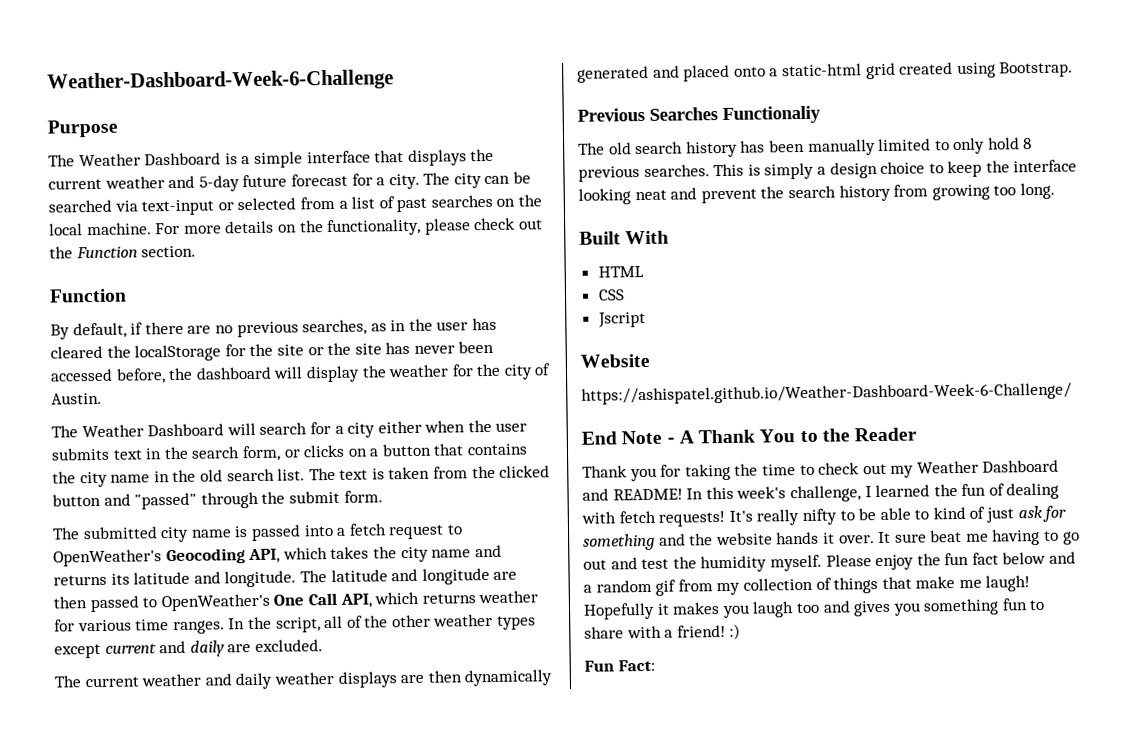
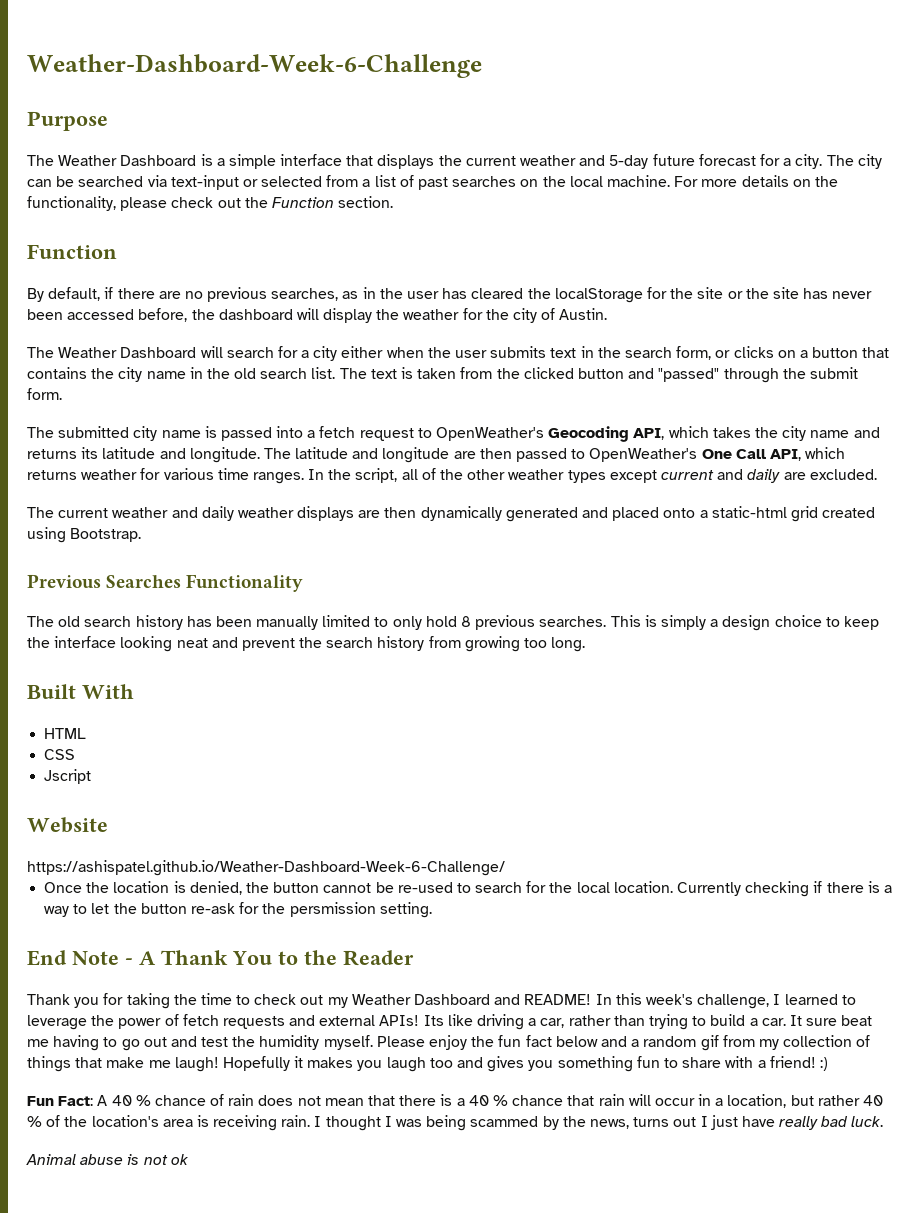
- Previous Searches Functionaliy
+ Previous Searches Functionality
+ Once the location is denied, the button cannot be re-used to search for the local location. Currently checking if there is a way to let the button re-ask for the persmission setting.
- In this week's challenge, I learned the fun of dealing with fetch requests! It's really nifty to be able to kind of just ask for something and the website hands it over.
+ In this week's challenge, I learned to leverage the power of fetch requests and external APIs! Its like driving a car, rather than trying to build a car.
- Fun Fact:
+ Fun Fact: A 40 % chance of rain does not mean that there is a 40 % chance that rain will occur in a location, but rather 40 % of the location's area is receiving rain. I thought I was being scammed by the news, turns out I just have really bad luck.
+ Animal abuse is not ok

